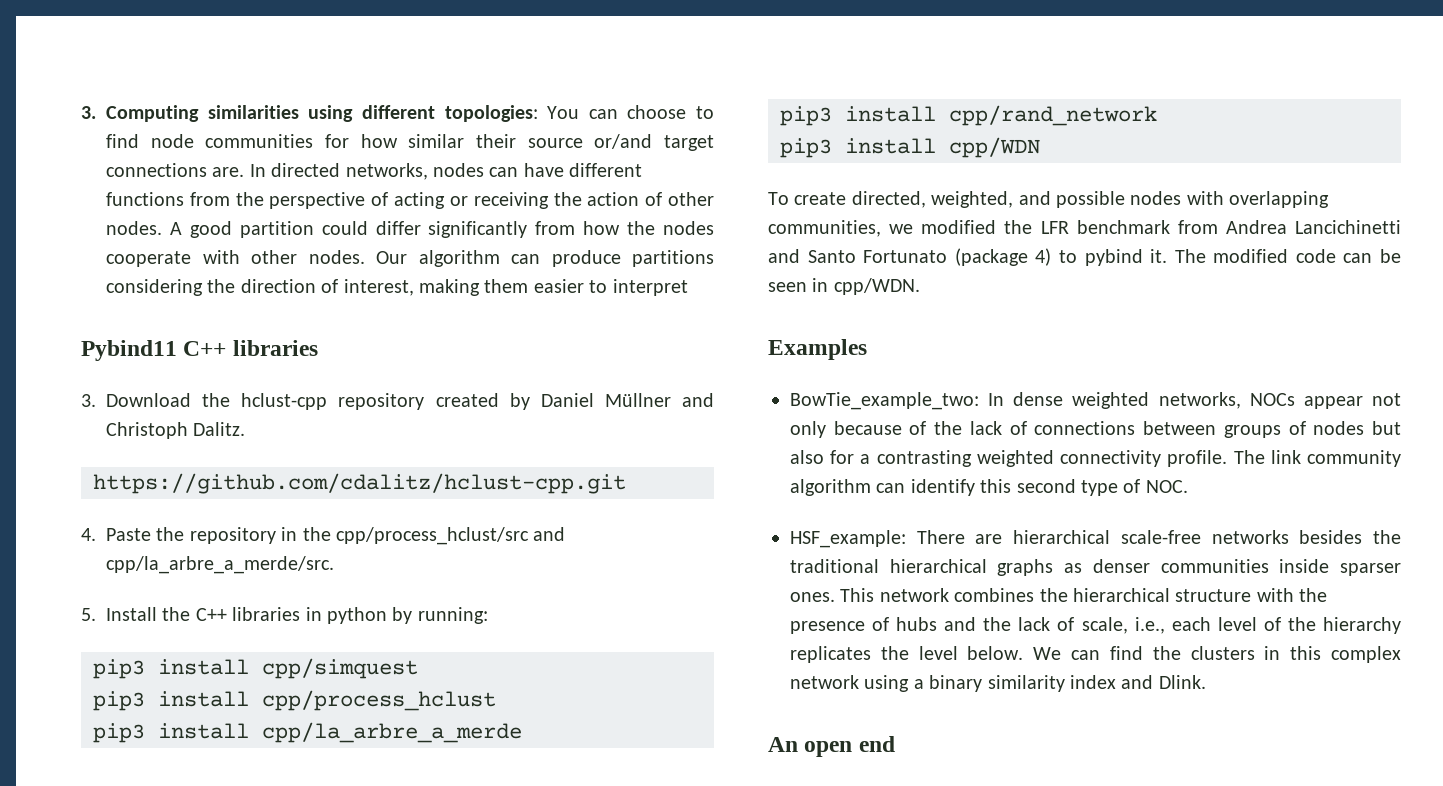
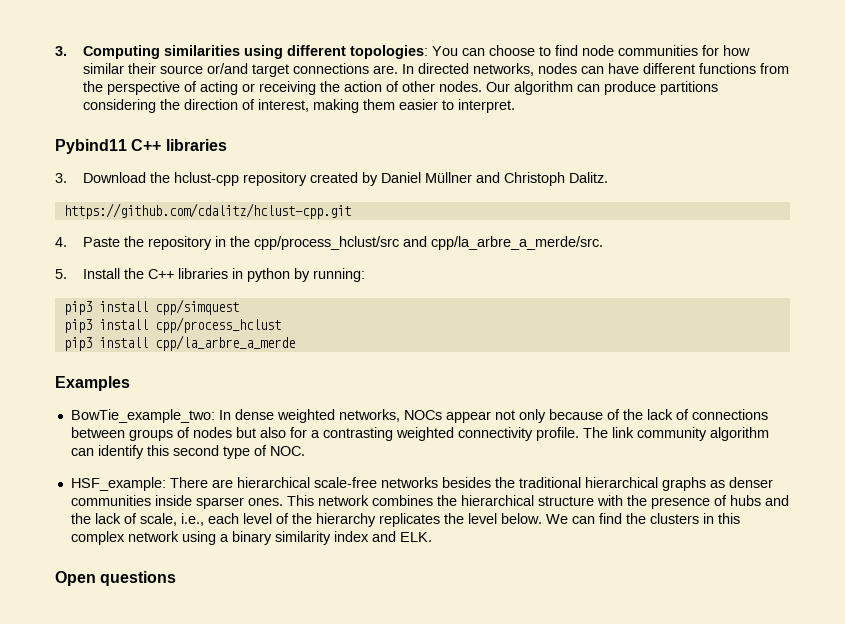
- A good partition could differ significantly from how the nodes cooperate with other nodes.
- Our algorithm can produce partitions considering the direction of interest, making them easier to interpret
+ Our algorithm can produce partitions considering the direction of interest, making them easier to interpret.
- pip3 install cpp/rand_network
- pip3 install cpp/WDN
- To create directed, weighted, and possible nodes with overlapping communities, we modified the LFR benchmark from Andrea Lancichinetti and Santo Fortunato (package 4) to pybind it. The modified code can be seen in cpp/WDN.
- We can find the clusters in this complex network using a binary similarity index and Dlink.
- An open end
+ We can find the clusters in this complex network using a binary similarity index and ELK.
+ Open questions

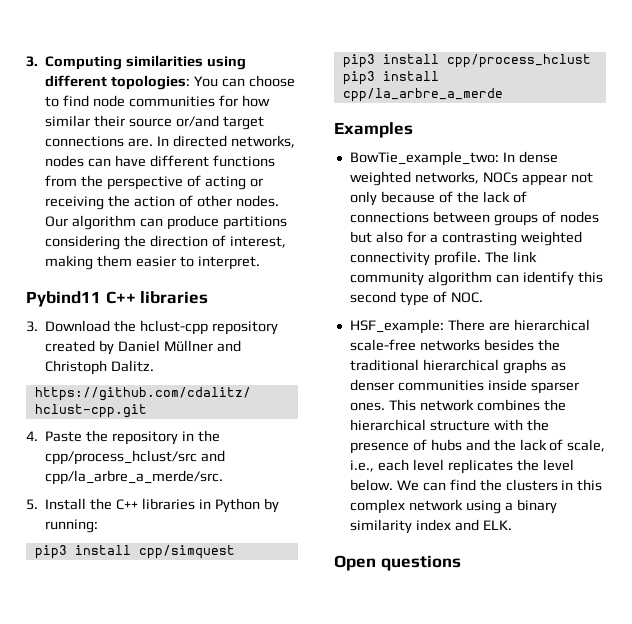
- 5. Install the C++ libraries in python by running:
+ 5. Install the C++ libraries in Python by running:
- This network combines the hierarchical structure with the presence of hubs and the lack of scale, i.e., each level of the hierarchy replicates the level below.
+ This network combines the hierarchical structure with the presence of hubs and the lack of scale, i.e., each level replicates the level below.

